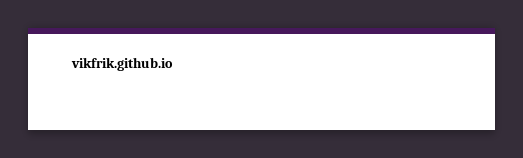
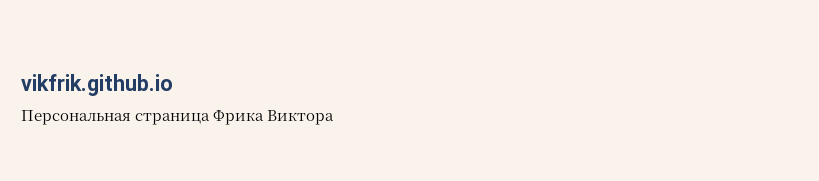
+ Персональная страница Фрика Виктора

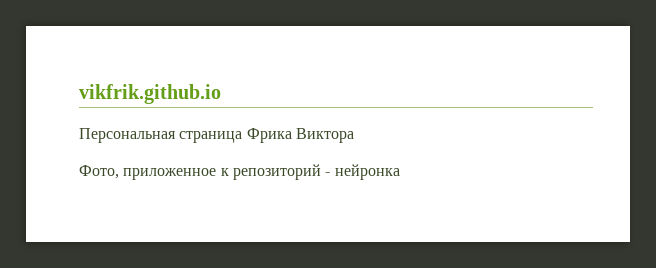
+ Фото, приложенное к репозиторий - нейронка

